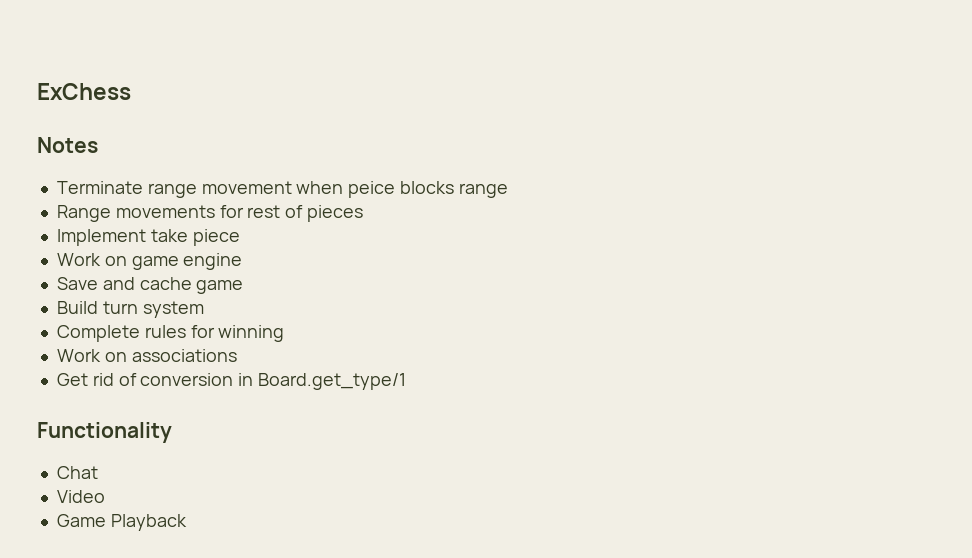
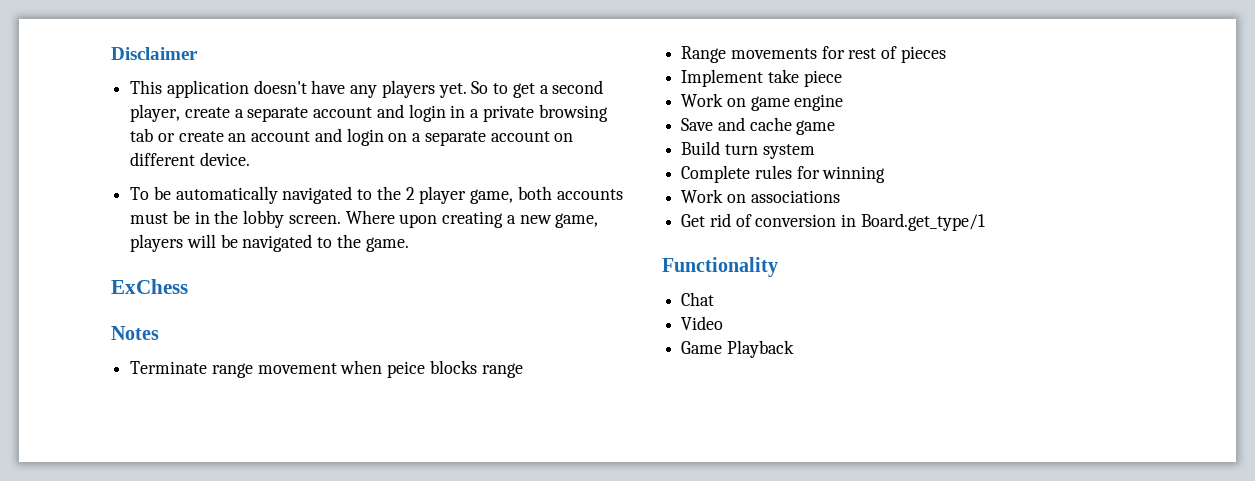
+ Disclaimer
+ This application doesn't have any players yet. So to get a second player, create a separate account and login in a private browsing tab or create an account and login on a separate account on different device.
+ To be automatically navigated to the 2 player game, both accounts must be in the lobby screen. Where upon creating a new game, players will be navigated to the game.

